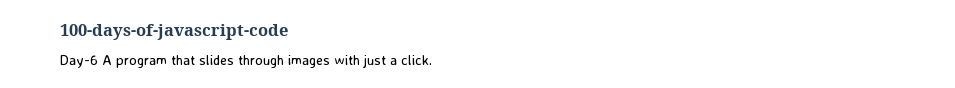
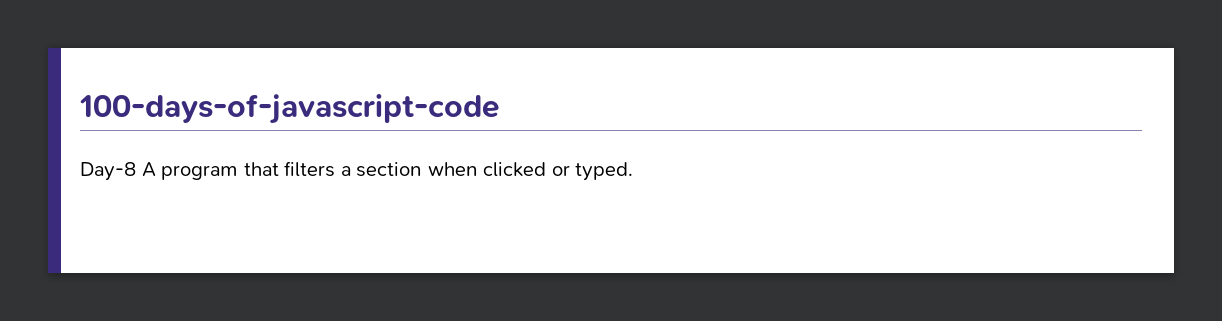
- Day-6 A program that slides through images with just a click.
+ Day-8 A program that filters a section when clicked or typed.

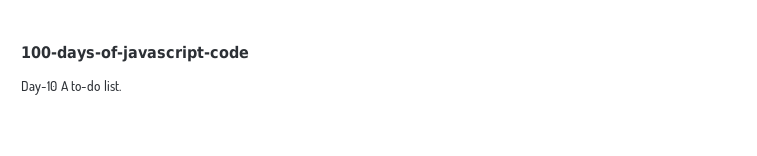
- Day-8 A program that filters a section when clicked or typed.
+ Day-10 A to-do list.

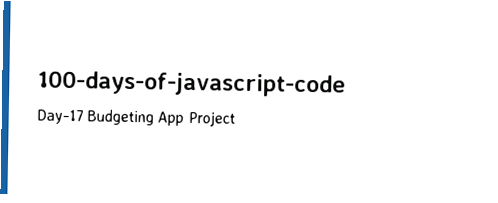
- Day-10 A to-do list.
+ Day-17 Budgeting App Project

